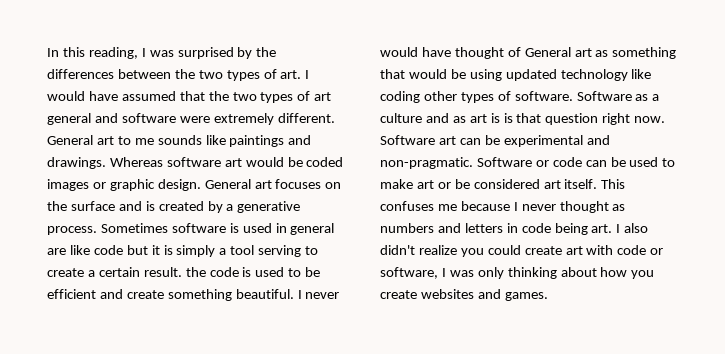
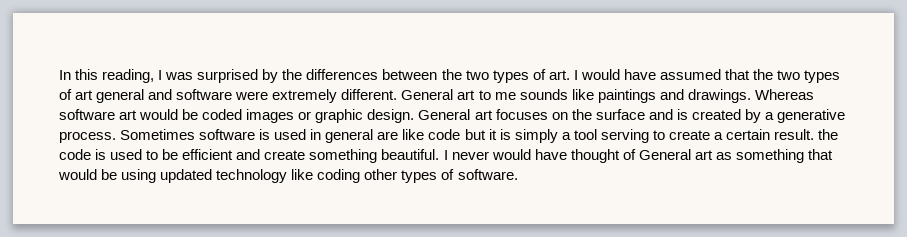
- Software as a culture and as art is is that question right now. Software art can be experimental and non-pragmatic. Software or code can be used to make art or be considered art itself. This confuses me because I never thought as numbers and letters in code being art. I also didn't realize you could create art with code or software, I was only thinking about how you create websites and games.

